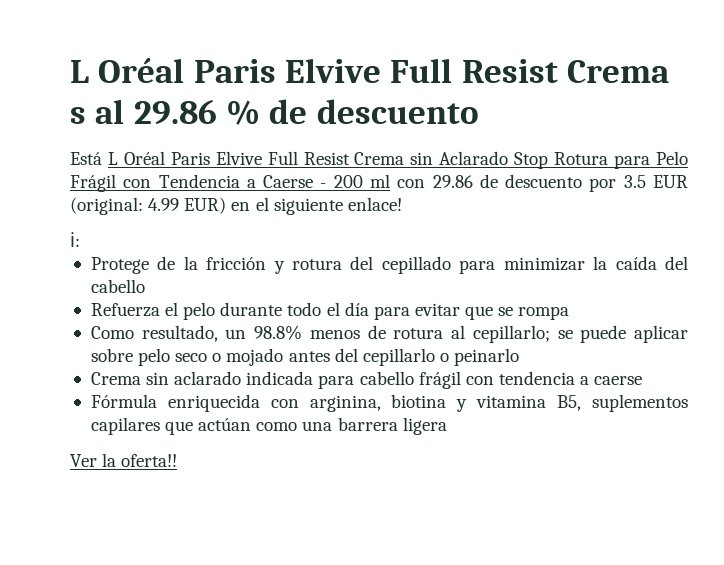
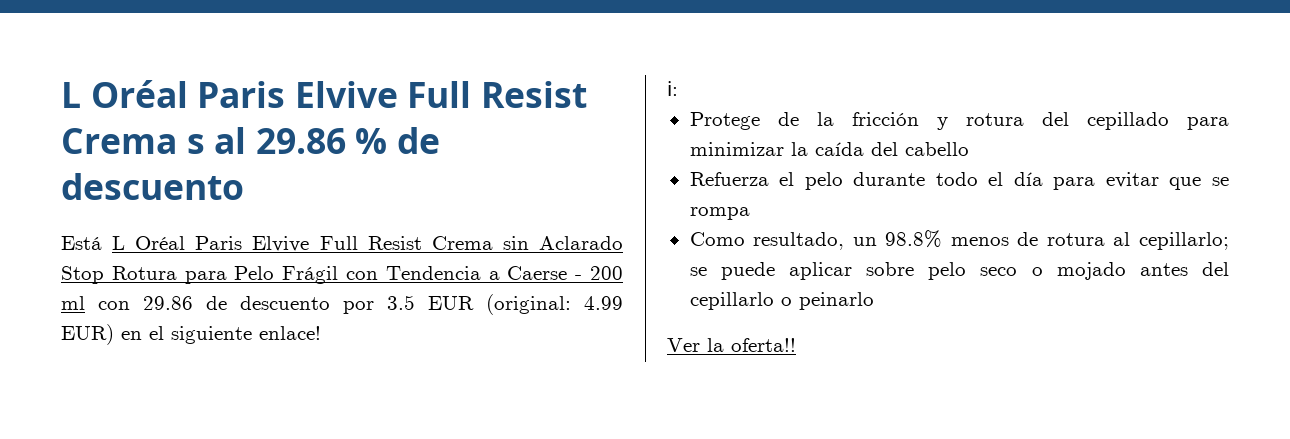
- Crema sin aclarado indicada para cabello frágil con tendencia a caerse
- Fórmula enriquecida con arginina, biotina y vitamina B5, suplementos capilares que actúan como una barrera ligera

